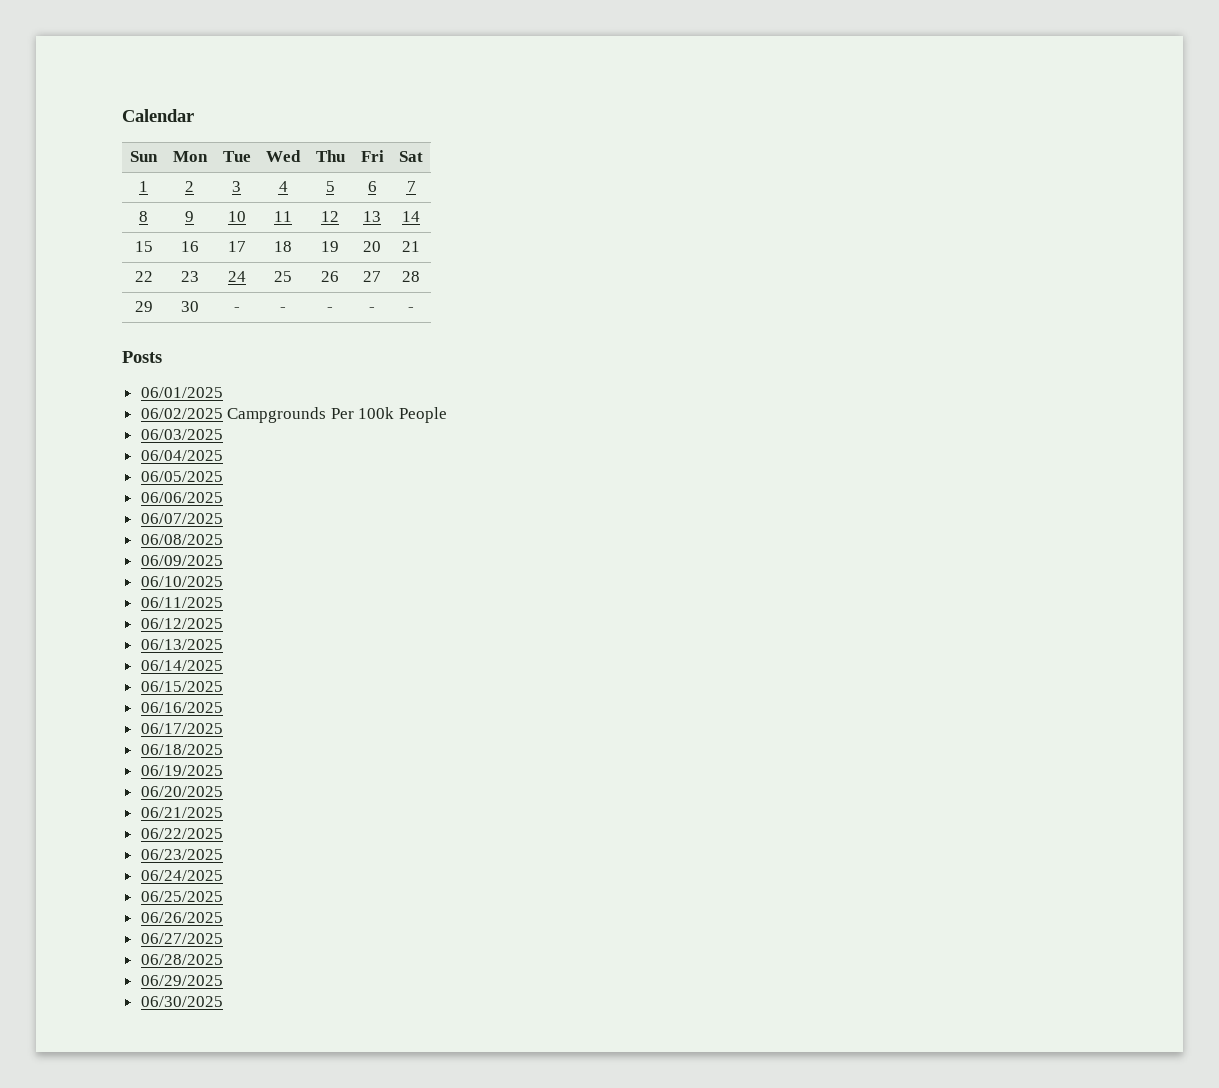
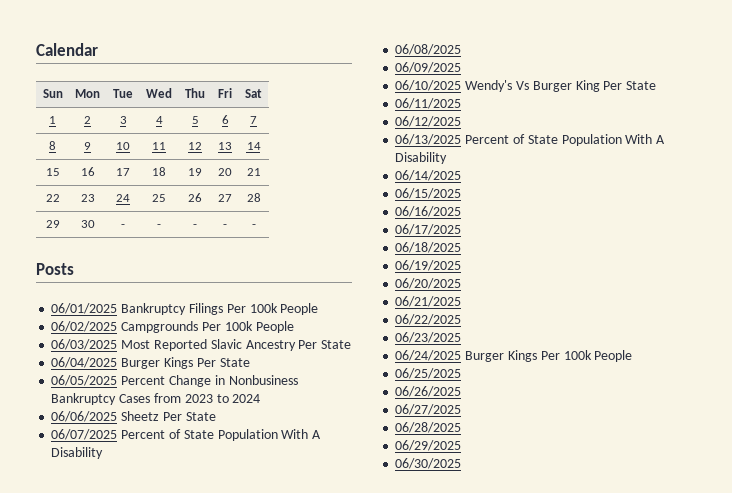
- 06/01/2025
+ 06/01/2025 Bankruptcy Filings Per 100k People
- 06/03/2025
- 06/04/2025
- 06/05/2025
- 06/06/2025
- 06/07/2025
+ 06/03/2025 Most Reported Slavic Ancestry Per State
+ 06/04/2025 Burger Kings Per State
+ 06/05/2025 Percent Change in Nonbusiness Bankruptcy Cases from 2023 to 2024
+ 06/06/2025 Sheetz Per State
+ 06/07/2025 Percent of State Population With A Disability
  06/08/2025
  06/09/2025
- 06/10/2025
+ 06/10/2025 Wendy's Vs Burger King Per State
  06/11/2025
  06/12/2025
- 06/13/2025
+ 06/13/2025 Percent of State Population With A Disability
- 06/24/2025
+ 06/24/2025 Burger Kings Per 100k People

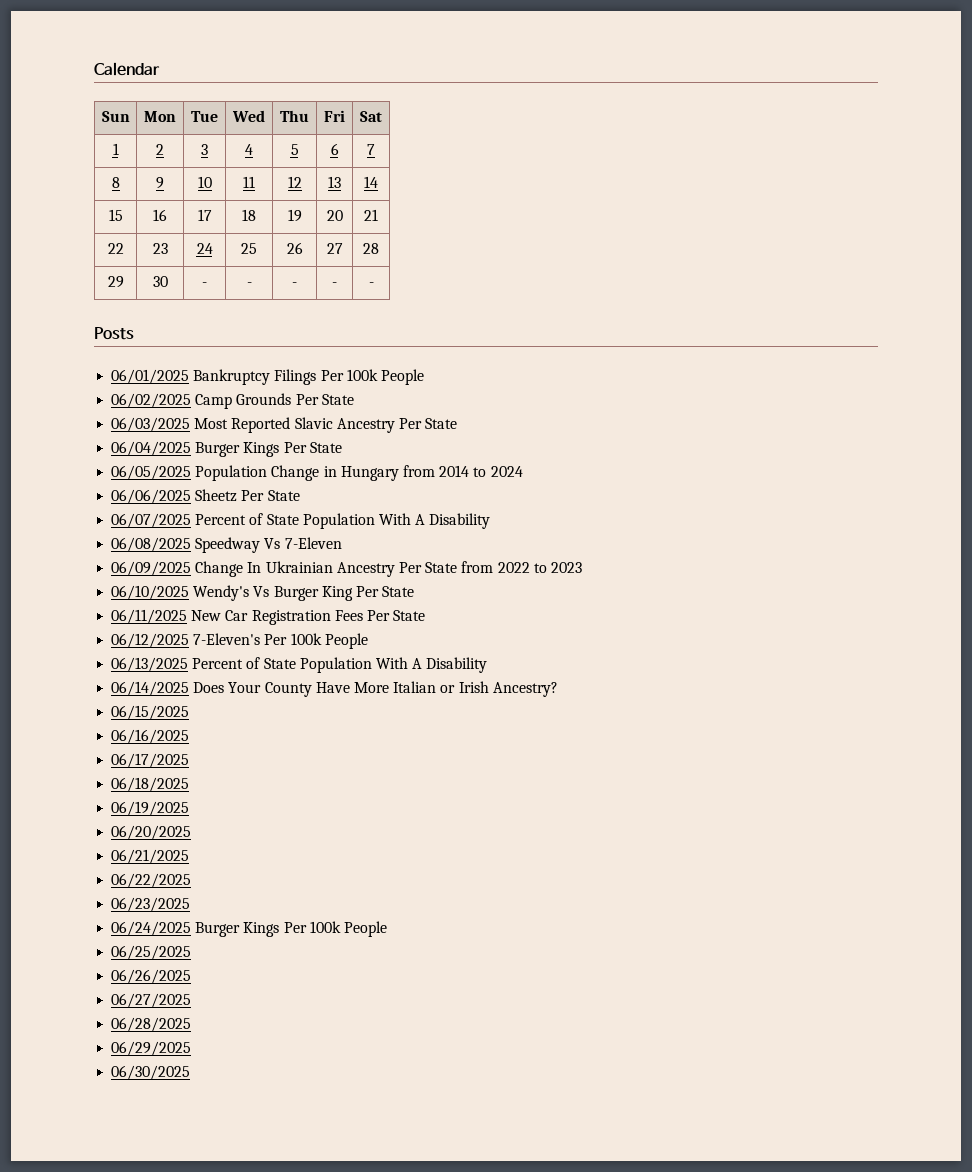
- 06/02/2025 Campgrounds Per 100k People
+ 06/02/2025 Camp Grounds Per State
- 06/05/2025 Percent Change in Nonbusiness Bankruptcy Cases from 2023 to 2024
+ 06/05/2025 Population Change in Hungary from 2014 to 2024
- 06/08/2025
- 06/09/2025
+ 06/08/2025 Speedway Vs 7-Eleven
+ 06/09/2025 Change In Ukrainian Ancestry Per State from 2022 to 2023
- 06/11/2025
- 06/12/2025
+ 06/11/2025 New Car Registration Fees Per State
+ 06/12/2025 7-Eleven's Per 100k People
- 06/14/2025
+ 06/14/2025 Does Your County Have More Italian or Irish Ancestry?

